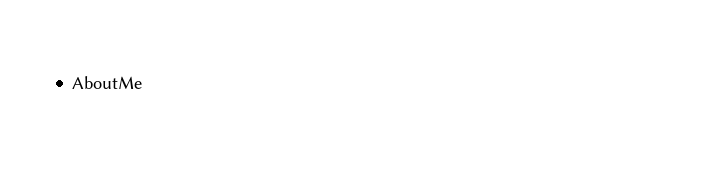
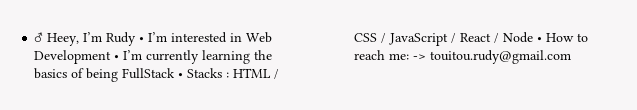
- AboutMe
+ ♂ Heey, I’m Rudy • I’m interested in Web Development • I’m currently learning the basics of being FullStack • Stacks : HTML / CSS / JavaScript / React / Node • How to reach me: -> touitou.rudy@gmail.com

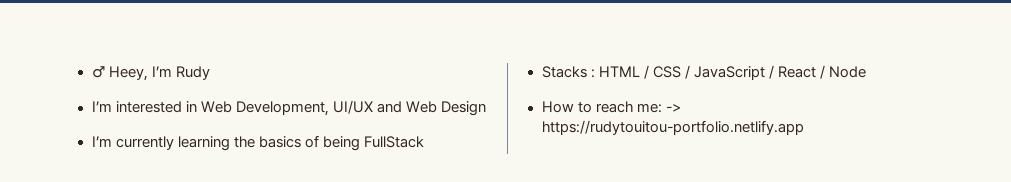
- ♂ Heey, I’m Rudy • I’m interested in Web Development • I’m currently learning the basics of being FullStack • Stacks : HTML / CSS / JavaScript / React / Node • How to reach me: -> touitou.rudy@gmail.com
+ ♂ Heey, I’m Rudy
+ I’m interested in Web Development, UI/UX and Web Design
+ I’m currently learning the basics of being FullStack
+ Stacks : HTML / CSS / JavaScript / React / Node
+ How to reach me: -> https://rudytouitou-portfolio.netlify.app

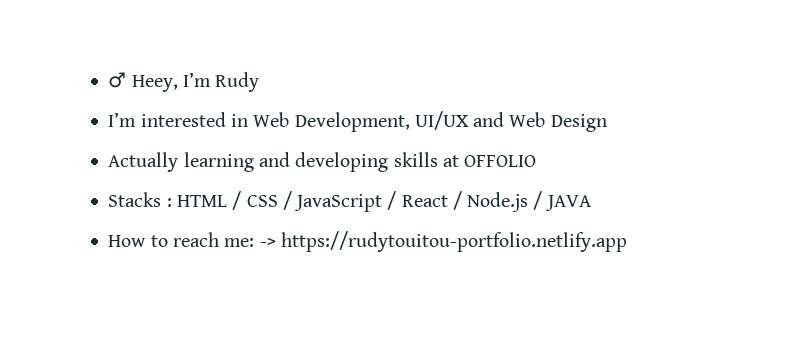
- I’m currently learning the basics of being FullStack
+ Actually learning and developing skills at OFFOLIO
- Stacks : HTML / CSS / JavaScript / React / Node
+ Stacks : HTML / CSS / JavaScript / React / Node.js / JAVA

